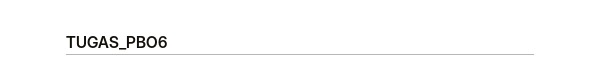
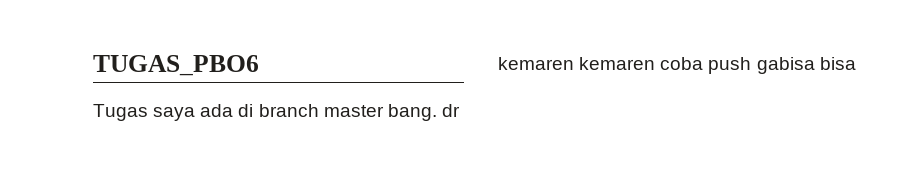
+ Tugas saya ada di branch master bang. dr kemaren kemaren coba push gabisa bisa

